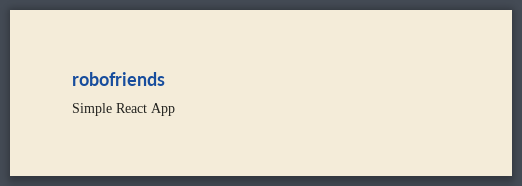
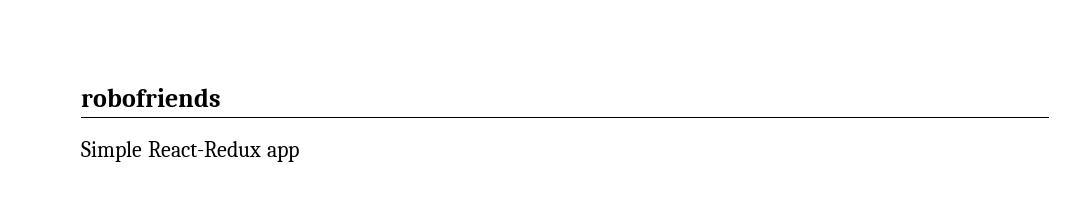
- Simple React App
+ Simple React-Redux app

